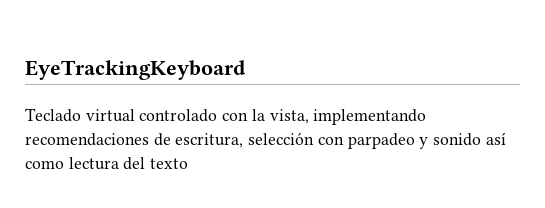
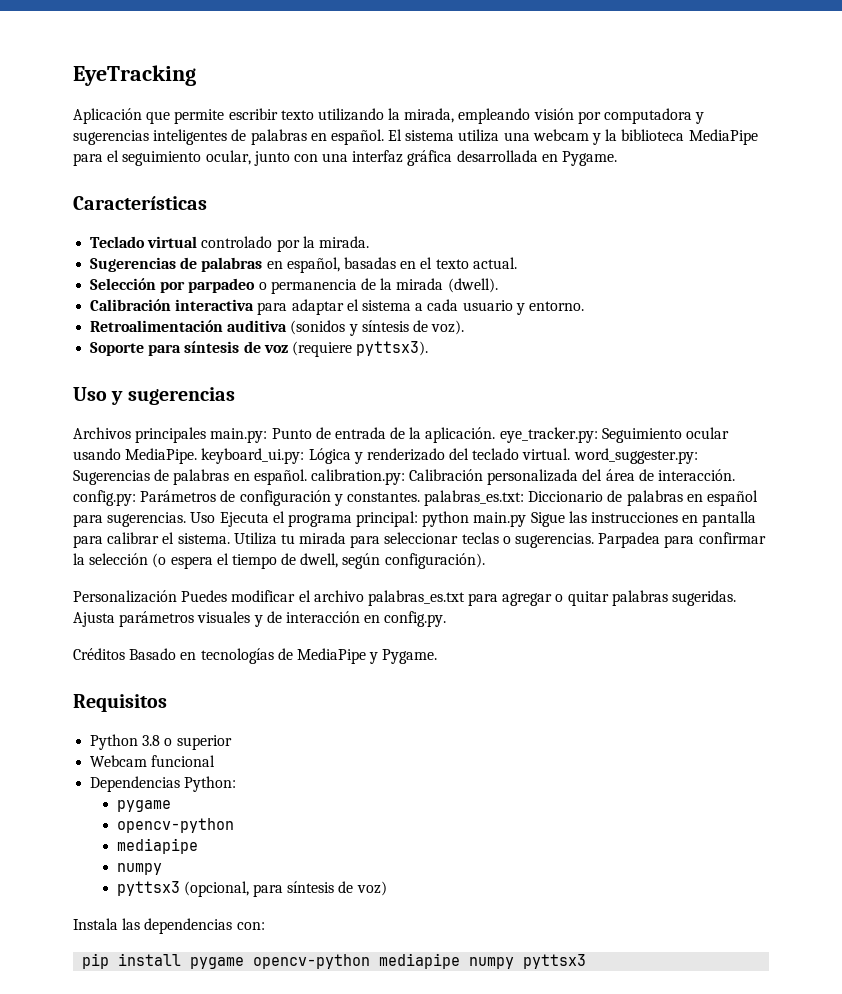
- EyeTrackingKeyboard
- Teclado virtual controlado con la vista, implementando recomendaciones de escritura, selección con parpadeo y sonido así como lectura del texto
+ EyeTracking
+ Aplicación que permite escribir texto utilizando la mirada, empleando visión por computadora y sugerencias inteligentes de palabras en español. El sistema utiliza una webcam y la biblioteca MediaPipe para el seguimiento ocular, junto con una interfaz gráfica desarrollada en Pygame.
+ Características
+ Teclado virtual controlado por la mirada.
+ Sugerencias de palabras en español, basadas en el texto actual.
+ Selección por parpadeo o permanencia de la mirada (dwell).
+ Calibración interactiva para adaptar el sistema a cada usuario y entorno.
+ Retroalimentación auditiva (sonidos y síntesis de voz).
+ Soporte para síntesis de voz (requiere pyttsx3).
+ Uso y sugerencias
+ Archivos principales main.py: Punto de entrada de la aplicación. eye_tracker.py: Seguimiento ocular usando MediaPipe. keyboard_ui.py: Lógica y renderizado del teclado virtual. word_suggester.py: Sugerencias de palabras en español. calibration.py: Calibración personalizada del área de interacción. config.py: Parámetros de configuración y constantes. palabras_es.txt: Diccionario de palabras en español para sugerencias. Uso Ejecuta el programa principal: python main.py Sigue las instrucciones en pantalla para calibrar el sistema. Utiliza tu mirada para seleccionar teclas o sugerencias. Parpadea para confirmar la selección (o espera el tiempo de dwell, según configuración).
+ Personalización Puedes modificar el archivo palabras_es.txt para agregar o quitar palabras sugeridas. Ajusta parámetros visuales y de interacción en config.py.
+ Créditos Basado en tecnologías de MediaPipe y Pygame.
+ Requisitos
+ Python 3.8 o superior
+ Webcam funcional
+ Dependencias Python:
+ pygame
+ opencv-python
+ mediapipe
+ numpy
+ pyttsx3 (opcional, para síntesis de voz)
+ Instala las dependencias con:
+ pip install pygame opencv-python mediapipe numpy pyttsx3

